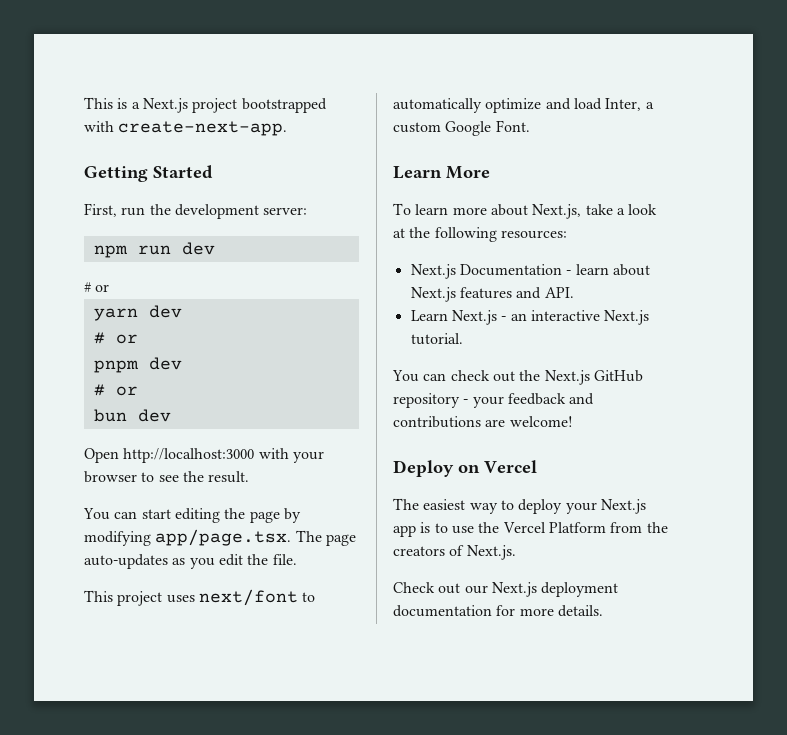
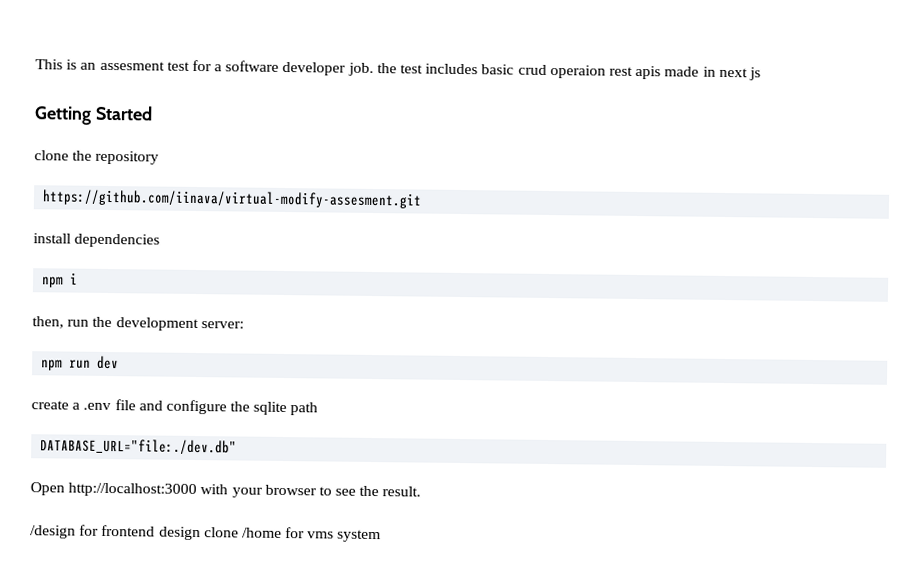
- This is a Next.js project bootstrapped with create-next-app.
+ This is an assesment test for a software developer job. the test includes basic crud operaion rest apis made in next js
  Getting Started
- First, run the development server:
+ clone the repository
+ https://github.com/iinava/virtual-modify-assesment.git
+ install dependencies
+ npm i
+ then, run the development server:
  npm run dev
- # or
- yarn dev
- # or
- pnpm dev
- # or
- bun dev
+ create a .env file and configure the sqlite path
+ DATABASE_URL="file:./dev.db"
- You can start editing the page by modifying app/page.tsx. The page auto-updates as you edit the file.
- This project uses next/font to automatically optimize and load Inter, a custom Google Font.
- Learn More
- To learn more about Next.js, take a look at the following resources:
- Next.js Documentation - learn about Next.js features and API.
- Learn Next.js - an interactive Next.js tutorial.
- You can check out the Next.js GitHub repository - your feedback and contributions are welcome!
- Deploy on Vercel
- The easiest way to deploy your Next.js app is to use the Vercel Platform from the creators of Next.js.
- Check out our Next.js deployment documentation for more details.
+ /design for frontend design clone /home for vms system

